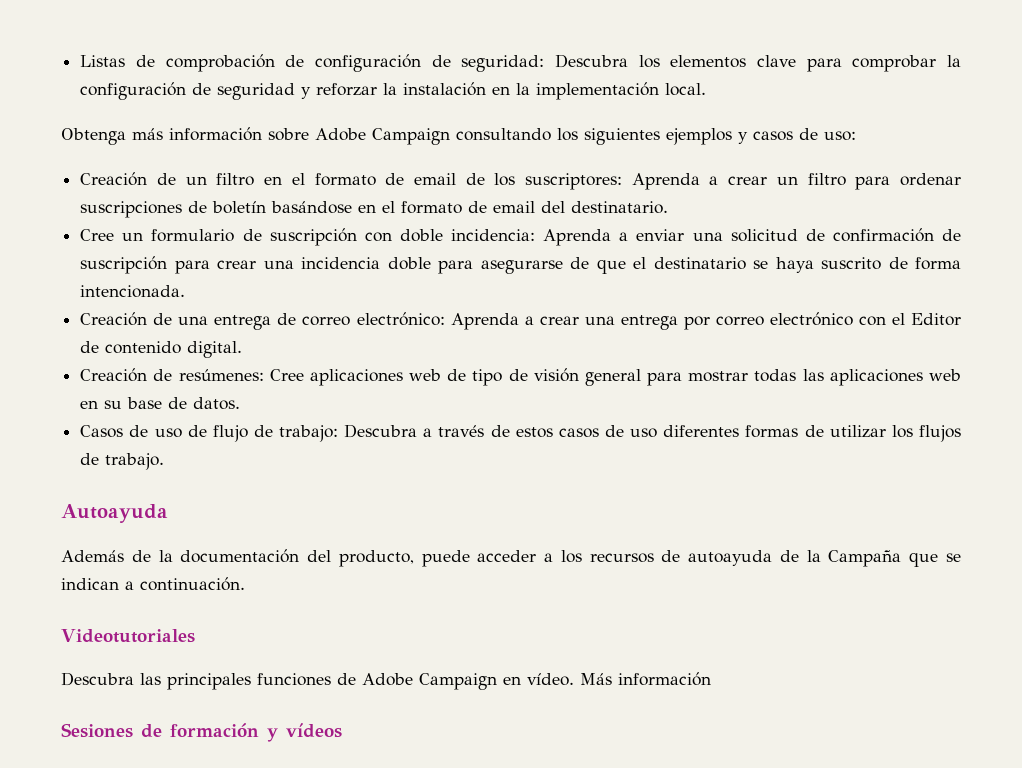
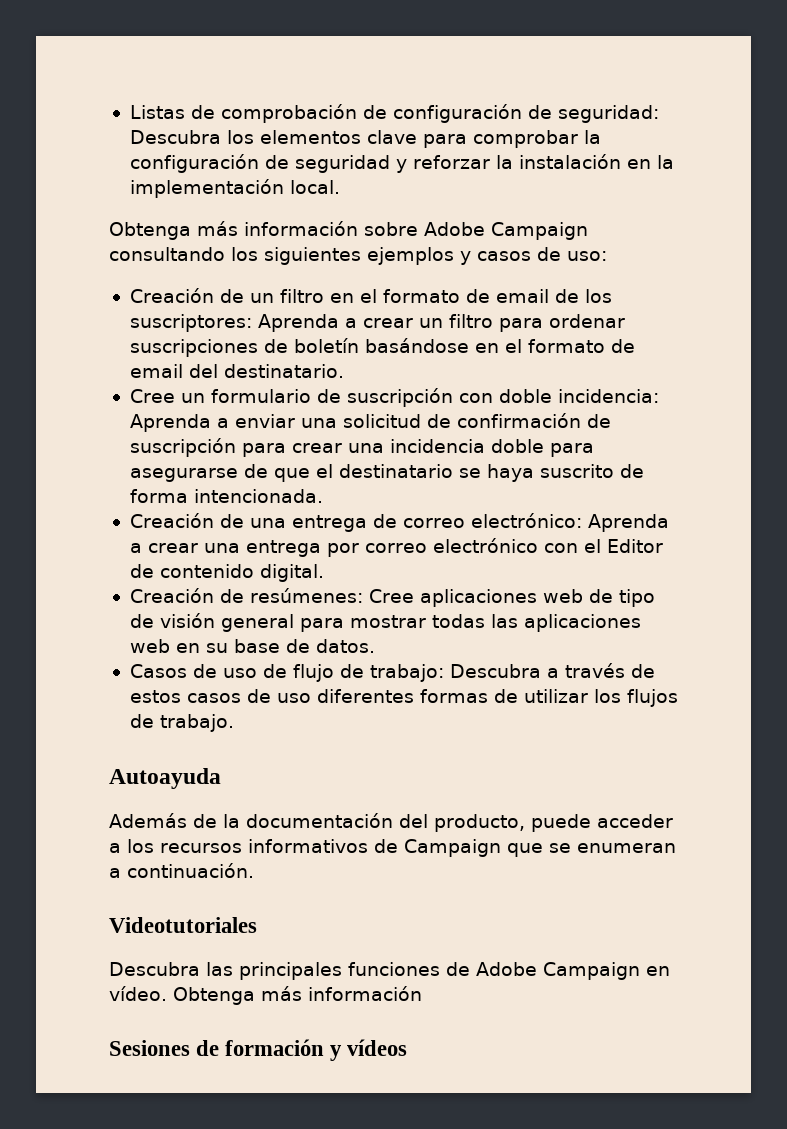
- Además de la documentación del producto, puede acceder a los recursos de autoayuda de la Campaña que se indican a continuación.
+ Además de la documentación del producto, puede acceder a los recursos informativos de Campaign que se enumeran a continuación.
- Descubra las principales funciones de Adobe Campaign en vídeo. Más información
+ Descubra las principales funciones de Adobe Campaign en vídeo. Obtenga más información

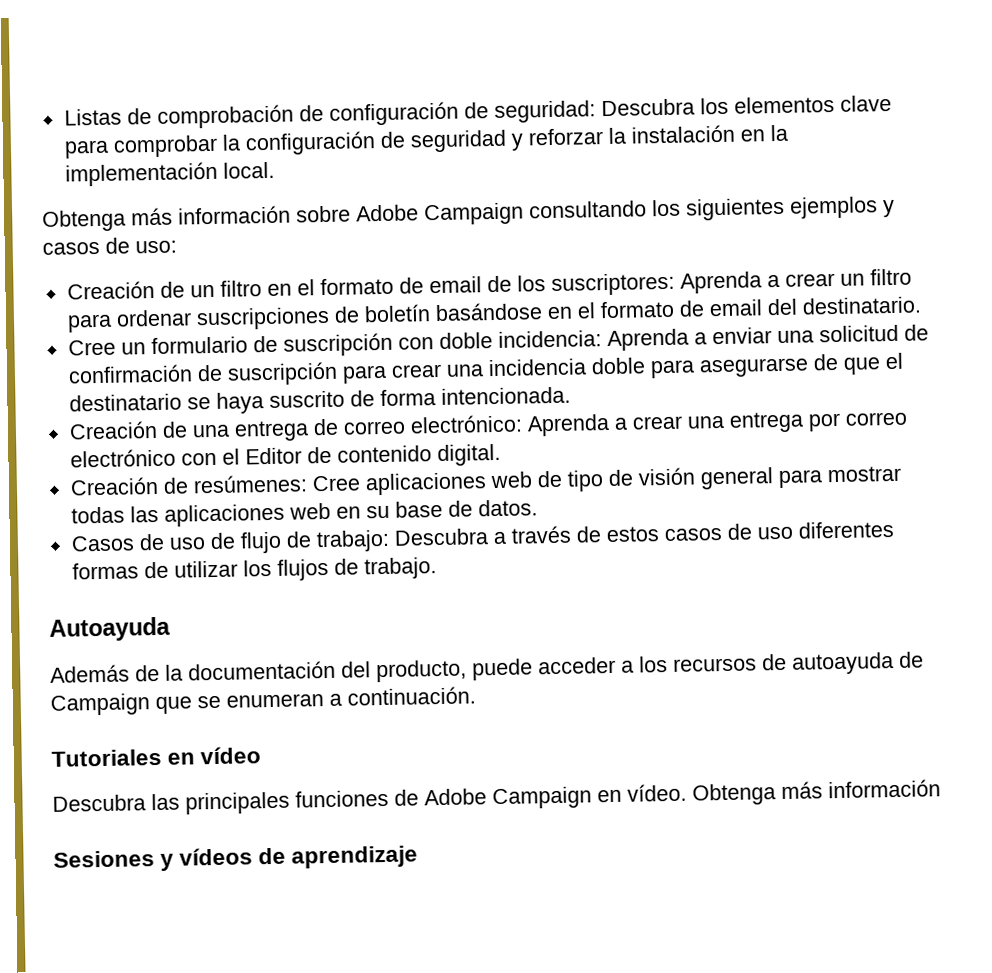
- Además de la documentación del producto, puede acceder a los recursos informativos de Campaign que se enumeran a continuación.
+ Además de la documentación del producto, puede acceder a los recursos de autoayuda de Campaign que se enumeran a continuación.
- Videotutoriales
+ Tutoriales en vídeo
- Sesiones de formación y vídeos
+ Sesiones y vídeos de aprendizaje

